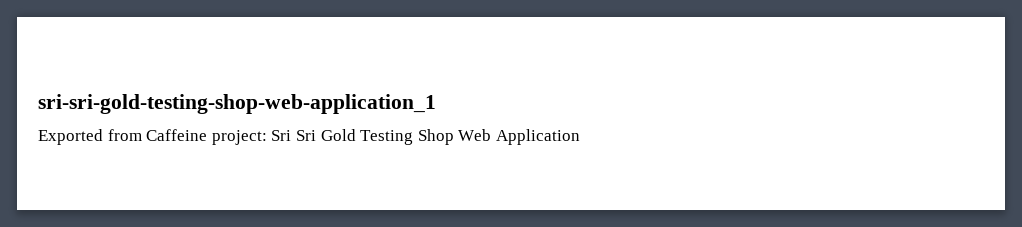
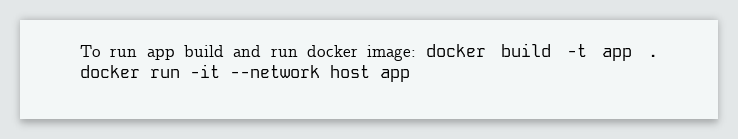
- sri-sri-gold-testing-shop-web-application_1
- Exported from Caffeine project: Sri Sri Gold Testing Shop Web Application
+ To run app build and run docker image: docker build -t app . docker run -it --network host app

